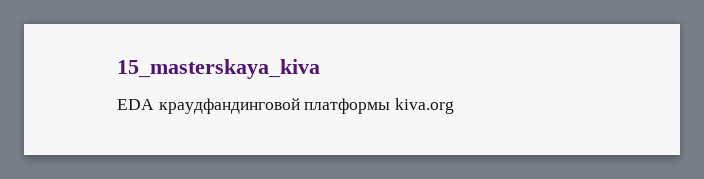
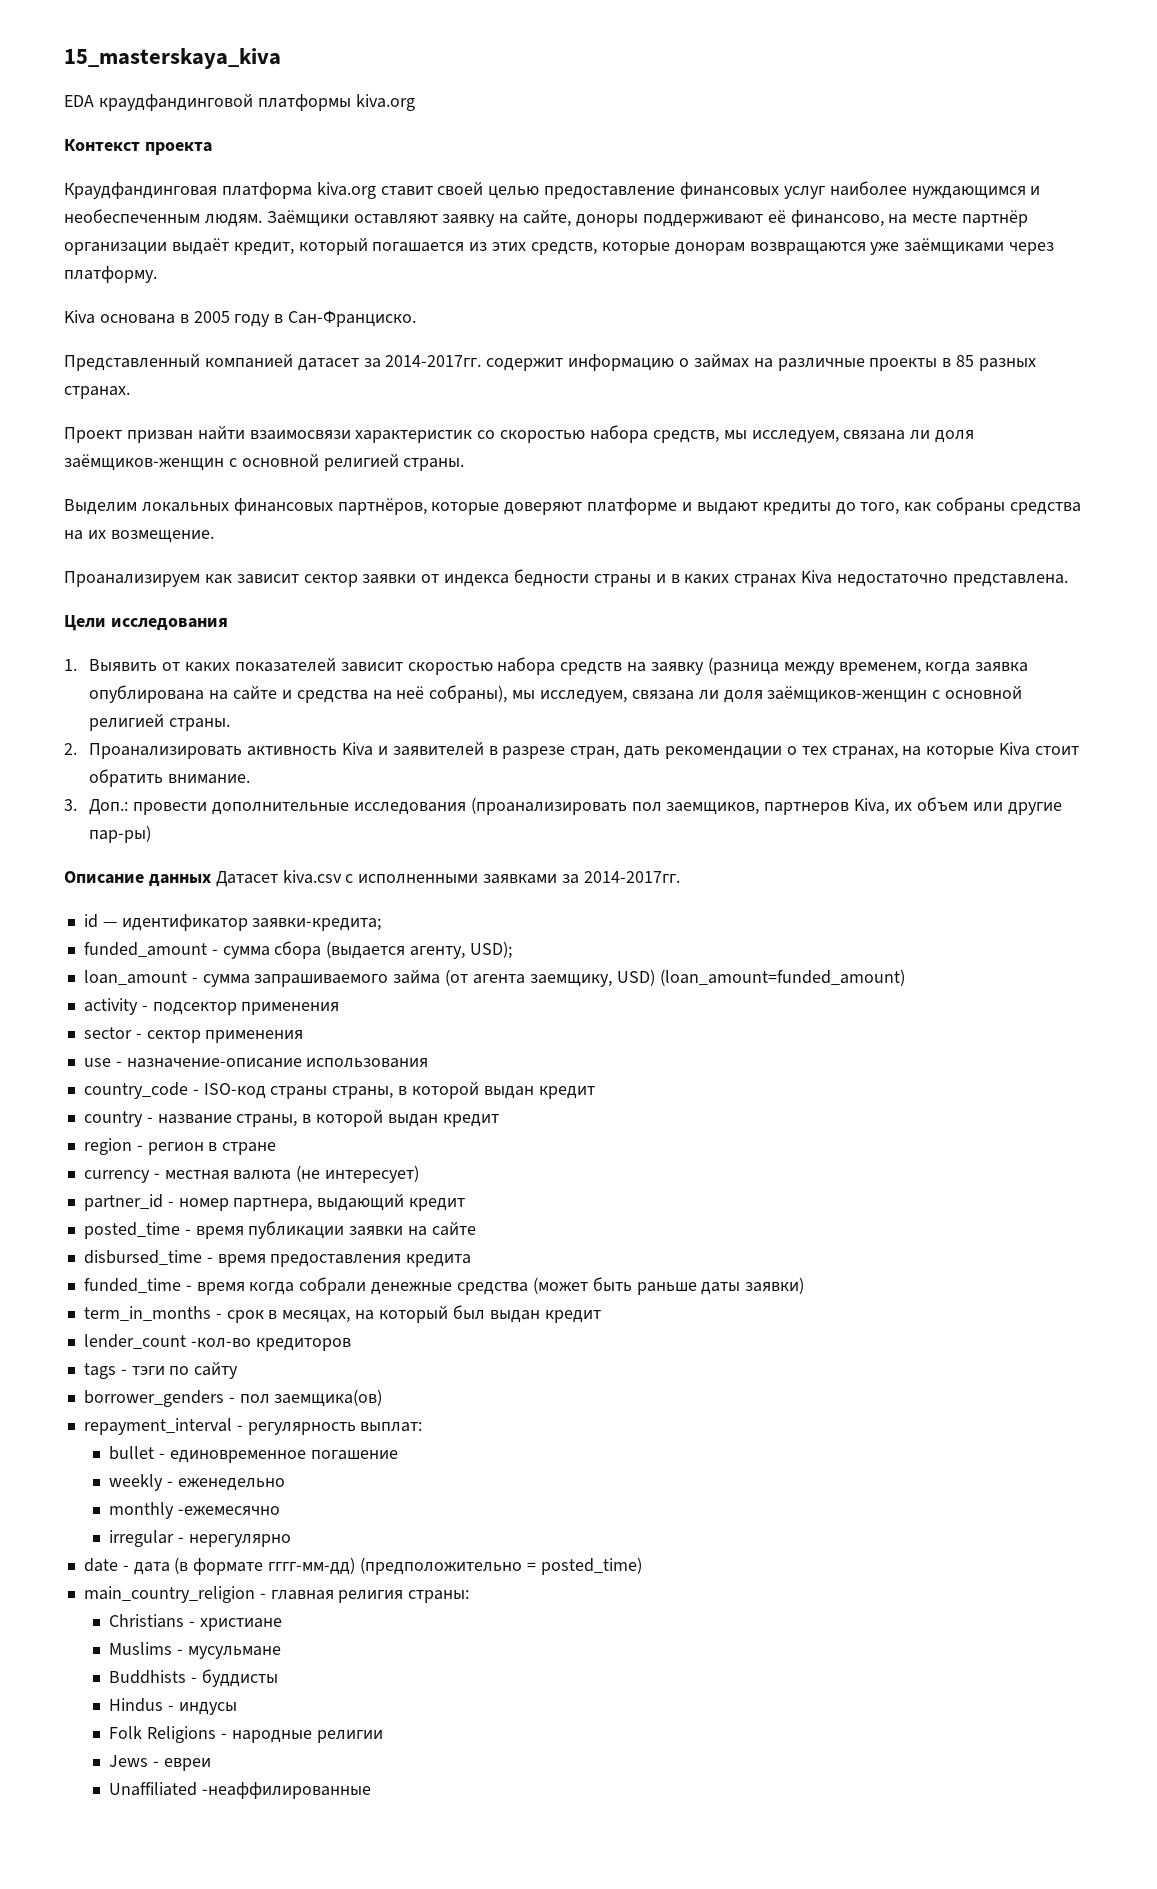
+ Контекст проекта
+ Краудфандинговая платформа kiva.org ставит своей целью предоставление финансовых услуг наиболее нуждающимся и необеспеченным людям. Заёмщики оставляют заявку на сайте, доноры поддерживают её финансово, на месте партнёр организации выдаёт кредит, который погашается из этих средств, которые донорам возвращаются уже заёмщиками через платформу.
+ Kiva основана в 2005 году в Сан-Франциско.
+ Представленный компанией датасет за 2014-2017гг. содержит информацию о займах на различные проекты в 85 разных странах.
+ Проект призван найти взаимосвязи характеристик со скоростью набора средств, мы исследуем, связана ли доля заёмщиков-женщин с основной религией страны.
+ Выделим локальных финансовых партнёров, которые доверяют платформе и выдают кредиты до того, как собраны средства на их возмещение.
+ Проанализируем как зависит сектор заявки от индекса бедности страны и в каких странах Kiva недостаточно представлена.
+ Цели исследования
+ 1. Выявить от каких показателей зависит скоростью набора средств на заявку (разница между временем, когда заявка опублирована на сайте и средства на неё собраны), мы исследуем, связана ли доля заёмщиков-женщин с основной религией страны.
+ 2. Проанализировать активность Kiva и заявителей в разрезе стран, дать рекомендации о тех странах, на которые Kiva стоит обратить внимание.
+ 3. Доп.: провести дополнительные исследования (проанализировать пол заемщиков, партнеров Kiva, их объем или другие пар-ры)
+ Описание данных Датасет kiva.csv с исполненными заявками за 2014-2017гг.
+ id — идентификатор заявки-кредита;
+ funded_amount - сумма сбора (выдается агенту, USD);
+ loan_amount - сумма запрашиваемого займа (от агента заемщику, USD) (loan_amount=funded_amount)
+ activity - подсектор применения
+ sector - сектор применения
+ use - назначение-описание использования
+ country_code - ISO-код страны страны, в которой выдан кредит
+ country - название страны, в которой выдан кредит
+ region - регион в стране
+ currency - местная валюта (не интересует)
+ partner_id - номер партнера, выдающий кредит
+ posted_time - время публикации заявки на сайте
+ disbursed_time - время предоставления кредита
+ funded_time - время когда собрали денежные средства (может быть раньше даты заявки)
+ term_in_months - срок в месяцах, на который был выдан кредит
+ lender_count -кол-во кредиторов
+ tags - тэги по сайту
+ borrower_genders - пол заемщика(ов)
+ repayment_interval - регулярность выплат:
+ bullet - единовременное погашение
+ weekly - еженедельно
+ monthly -ежемесячно
+ irregular - нерегулярно
+ date - дата (в формате гггг-мм-дд) (предположительно = posted_time)
+ main_country_religion - главная религия страны:
+ Christians - христиане
+ Muslims - мусульмане
+ Buddhists - буддисты
+ Hindus - индусы
+ Folk Religions - народные религии
+ Jews - евреи
+ Unaffiliated -неаффилированные

